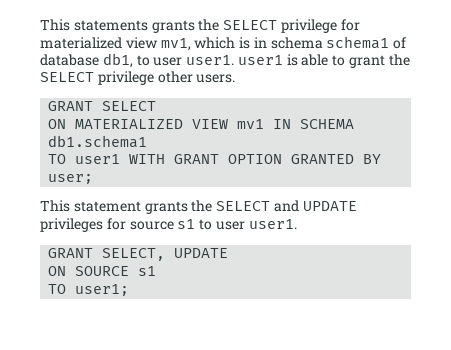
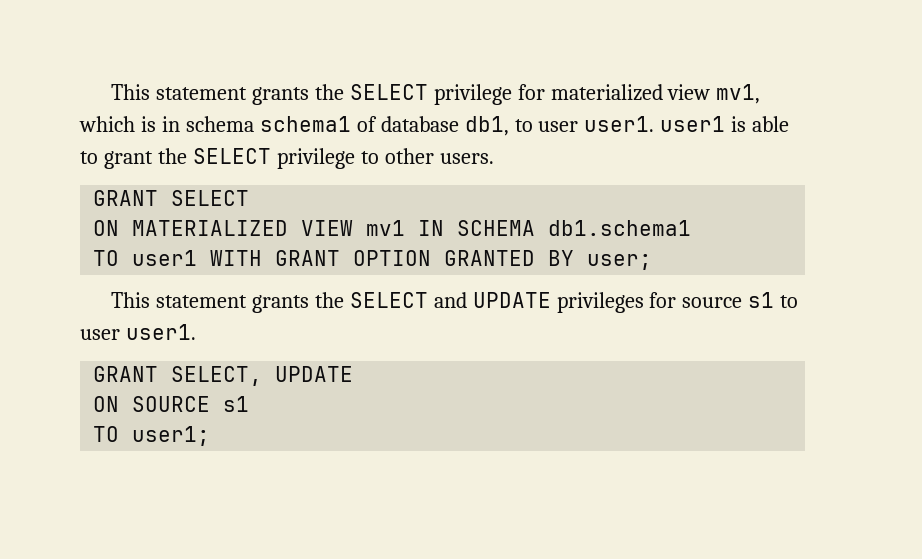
- This statements grants the SELECT privilege for materialized view mv1, which is in schema schema1 of database db1, to user user1. user1 is able to grant the SELECT privilege other users.
+ This statement grants the SELECT privilege for materialized view mv1, which is in schema schema1 of database db1, to user user1. user1 is able to grant the SELECT privilege to other users.

